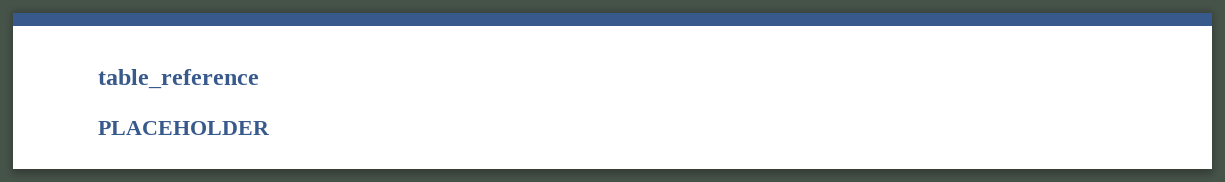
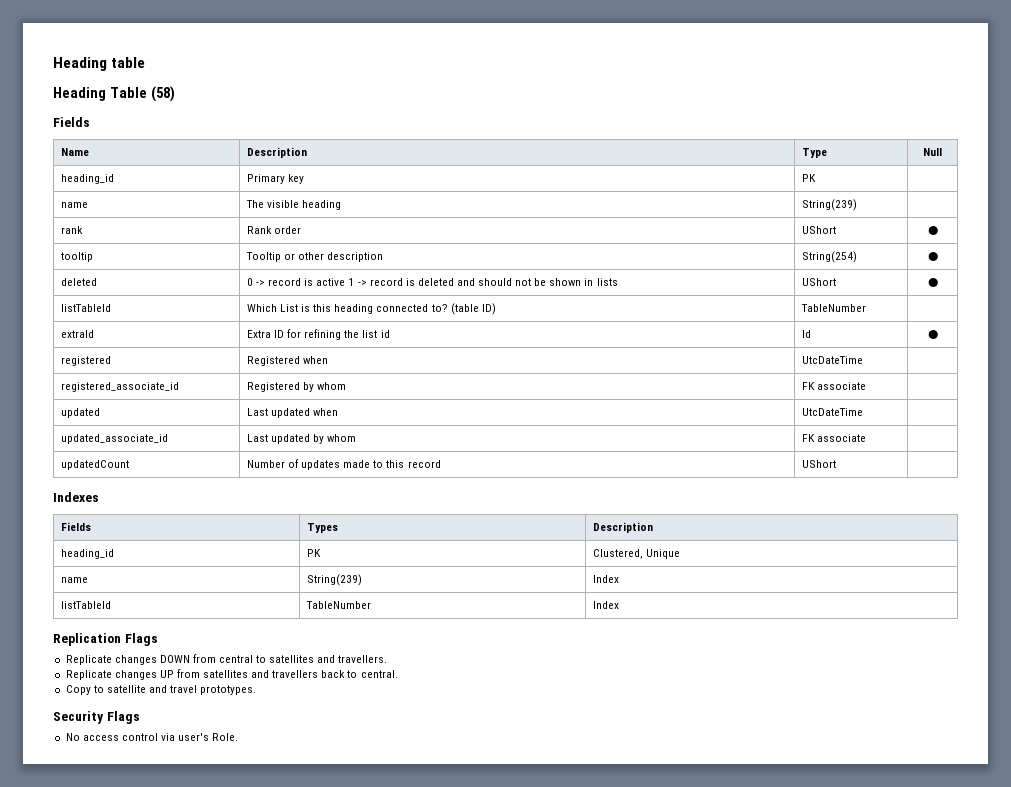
- table_reference
- PLACEHOLDER
+ Heading table
+ Heading Table (58)
+ Fields
+ Name | Description | Type | Null
+ heading_id | Primary key | PK |
+ name | The visible heading | String(239) |
+ rank | Rank order | UShort | ●
+ tooltip | Tooltip or other description | String(254) | ●
+ deleted | 0 -> record is active 1 -> record is deleted and should not be shown in lists | UShort | ●
+ listTableId | Which List is this heading connected to? (table ID) | TableNumber |
+ extraId | Extra ID for refining the list id | Id | ●
+ registered | Registered when | UtcDateTime |
+ registered_associate_id | Registered by whom | FK associate |
+ updated | Last updated when | UtcDateTime |
+ updated_associate_id | Last updated by whom | FK associate |
+ updatedCount | Number of updates made to this record | UShort |
+ Indexes
+ Fields | Types | Description
+ heading_id | PK | Clustered, Unique
+ name | String(239) | Index
+ listTableId | TableNumber | Index
+ Replication Flags
+ Replicate changes DOWN from central to satellites and travellers.
+ Replicate changes UP from satellites and travellers back to central.
+ Copy to satellite and travel prototypes.
+ Security Flags
+ No access control via user's Role.

